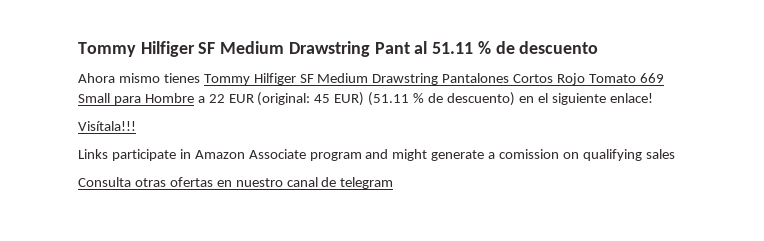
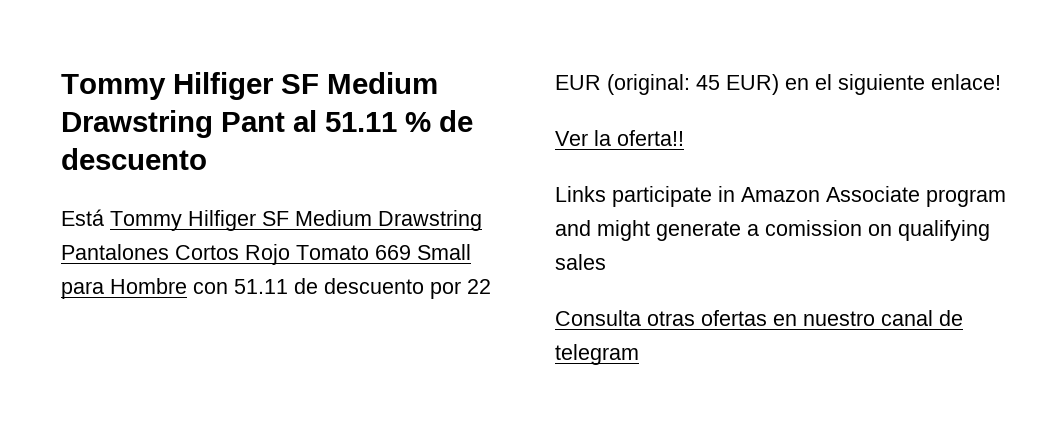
- Ahora mismo tienes Tommy Hilfiger SF Medium Drawstring Pantalones Cortos Rojo Tomato 669 Small para Hombre a 22 EUR (original: 45 EUR) (51.11 % de descuento) en el siguiente enlace!
+ Está Tommy Hilfiger SF Medium Drawstring Pantalones Cortos Rojo Tomato 669 Small para Hombre con 51.11 de descuento por 22 EUR (original: 45 EUR) en el siguiente enlace!
- Visítala!!!
+ Ver la oferta!!

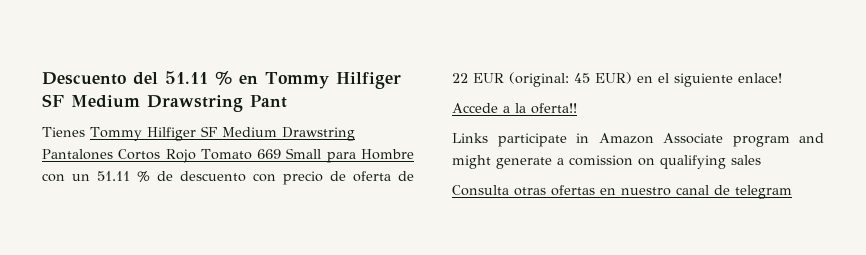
- Tommy Hilfiger SF Medium Drawstring Pant al 51.11 % de descuento
- Está Tommy Hilfiger SF Medium Drawstring Pantalones Cortos Rojo Tomato 669 Small para Hombre con 51.11 de descuento por 22 EUR (original: 45 EUR) en el siguiente enlace!
+ Descuento del 51.11 % en Tommy Hilfiger SF Medium Drawstring Pant
+ Tienes Tommy Hilfiger SF Medium Drawstring Pantalones Cortos Rojo Tomato 669 Small para Hombre con un 51.11 % de descuento con precio de oferta de 22 EUR (original: 45 EUR) en el siguiente enlace!
- Ver la oferta!!
+ Accede a la oferta!!

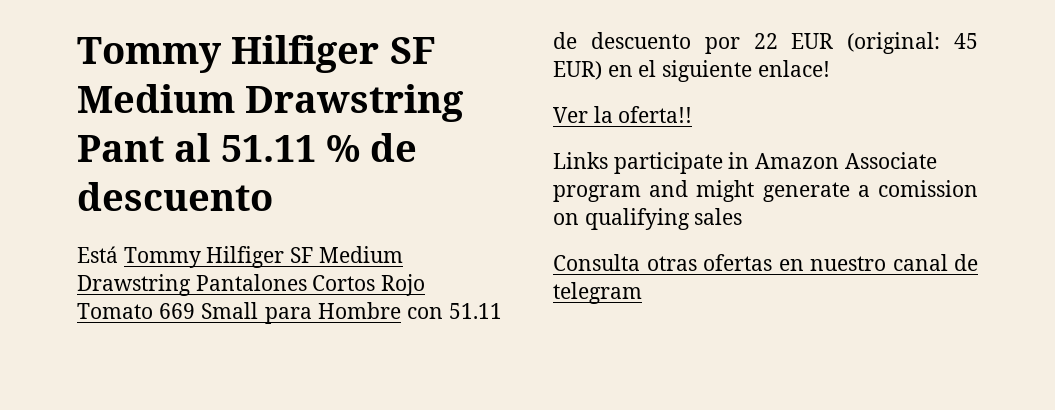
- Descuento del 51.11 % en Tommy Hilfiger SF Medium Drawstring Pant
- Tienes Tommy Hilfiger SF Medium Drawstring Pantalones Cortos Rojo Tomato 669 Small para Hombre con un 51.11 % de descuento con precio de oferta de 22 EUR (original: 45 EUR) en el siguiente enlace!
+ Tommy Hilfiger SF Medium Drawstring Pant al 51.11 % de descuento
+ Está Tommy Hilfiger SF Medium Drawstring Pantalones Cortos Rojo Tomato 669 Small para Hombre con 51.11 de descuento por 22 EUR (original: 45 EUR) en el siguiente enlace!
- Accede a la oferta!!
+ Ver la oferta!!

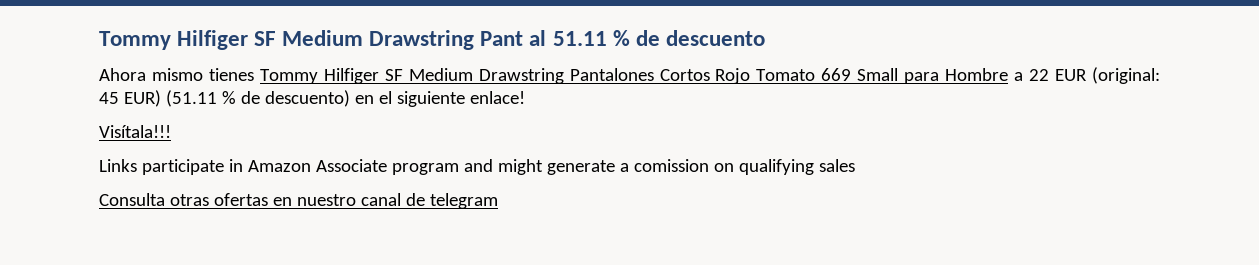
- Está Tommy Hilfiger SF Medium Drawstring Pantalones Cortos Rojo Tomato 669 Small para Hombre con 51.11 de descuento por 22 EUR (original: 45 EUR) en el siguiente enlace!
+ Ahora mismo tienes Tommy Hilfiger SF Medium Drawstring Pantalones Cortos Rojo Tomato 669 Small para Hombre a 22 EUR (original: 45 EUR) (51.11 % de descuento) en el siguiente enlace!
- Ver la oferta!!
+ Visítala!!!

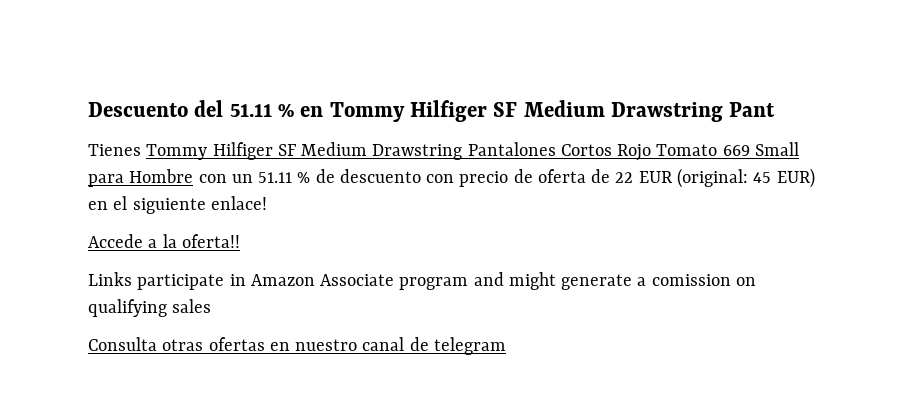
- Tommy Hilfiger SF Medium Drawstring Pant al 51.11 % de descuento
- Ahora mismo tienes Tommy Hilfiger SF Medium Drawstring Pantalones Cortos Rojo Tomato 669 Small para Hombre a 22 EUR (original: 45 EUR) (51.11 % de descuento) en el siguiente enlace!
+ Descuento del 51.11 % en Tommy Hilfiger SF Medium Drawstring Pant
+ Tienes Tommy Hilfiger SF Medium Drawstring Pantalones Cortos Rojo Tomato 669 Small para Hombre con un 51.11 % de descuento con precio de oferta de 22 EUR (original: 45 EUR) en el siguiente enlace!
- Visítala!!!
+ Accede a la oferta!!

